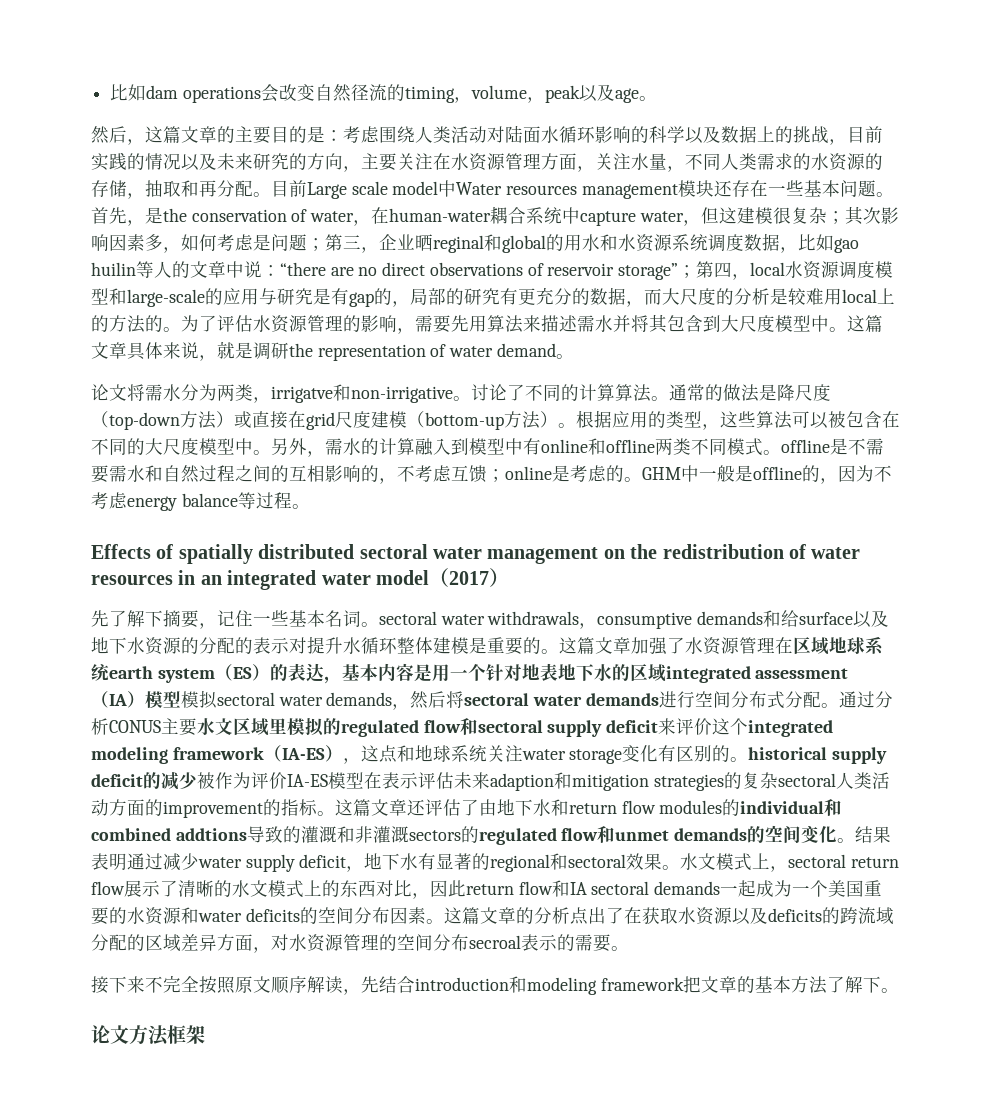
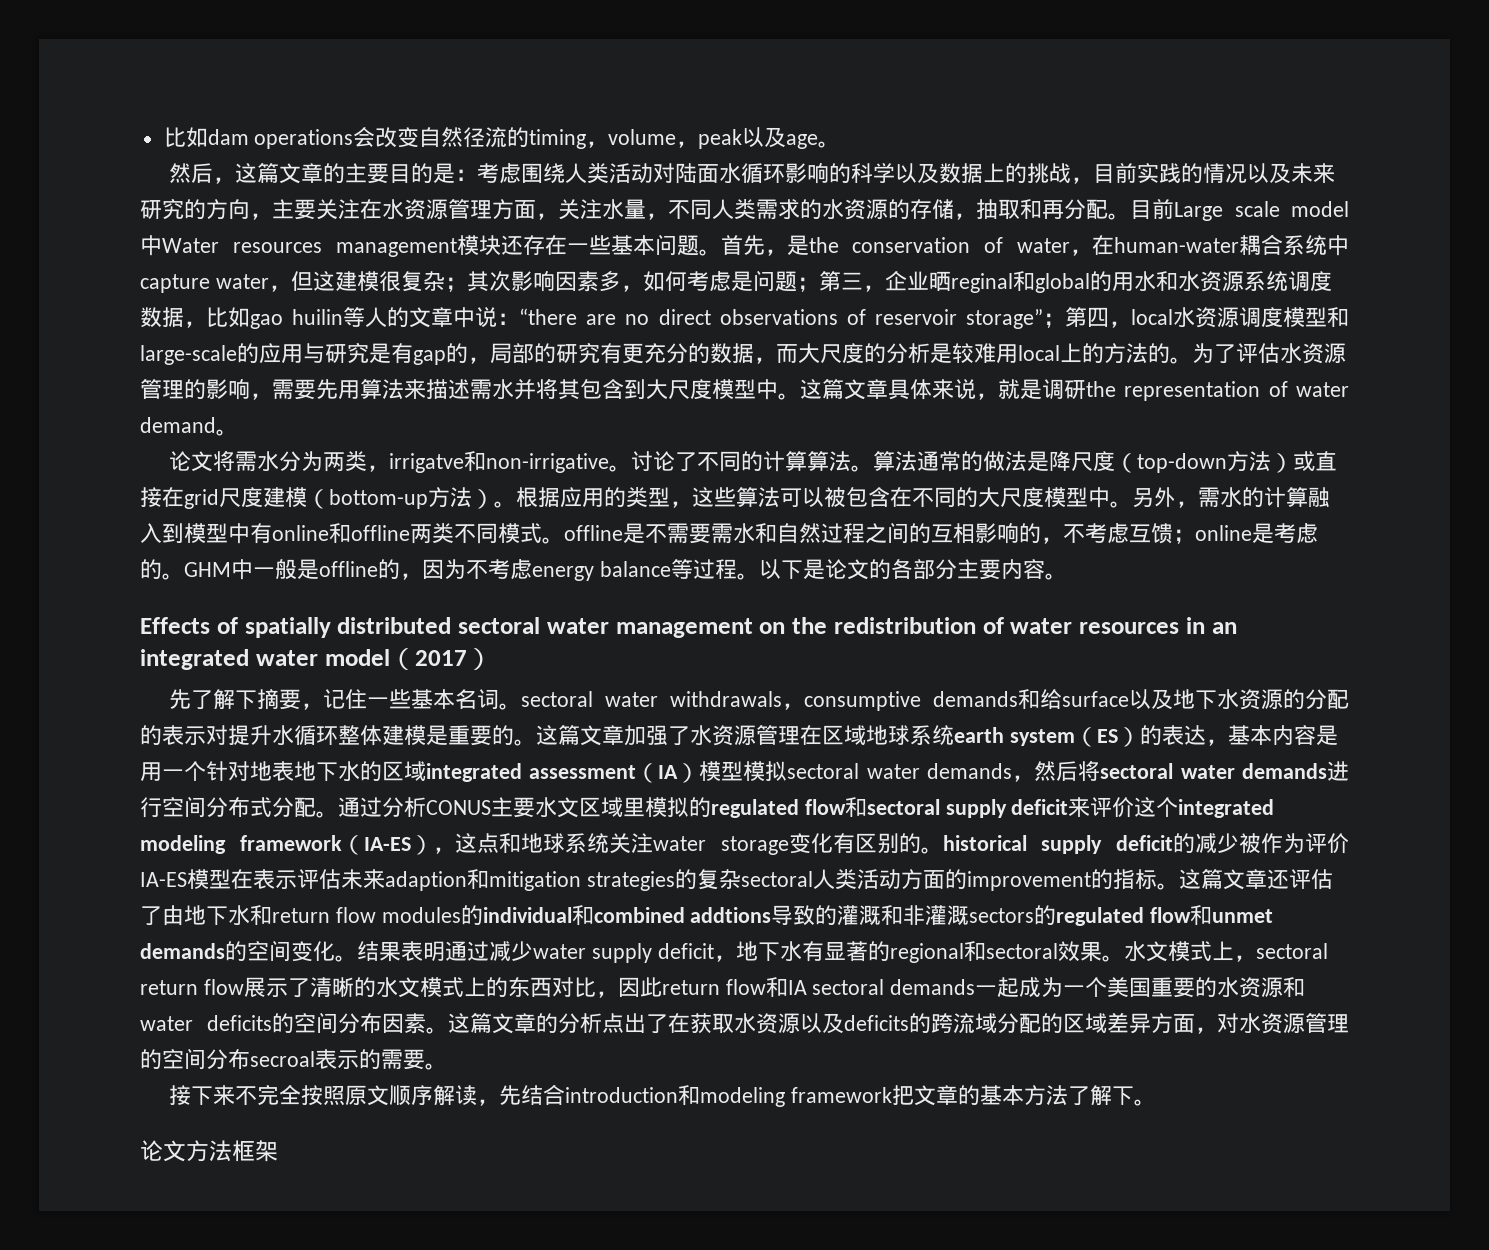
- 通常的做法是降尺度（top-down方法）或直接在grid尺度建模（bottom-up方法）。
+ 算法通常的做法是降尺度（top-down方法）或直接在grid尺度建模（bottom-up方法）。
+ 以下是论文的各部分主要内容。

